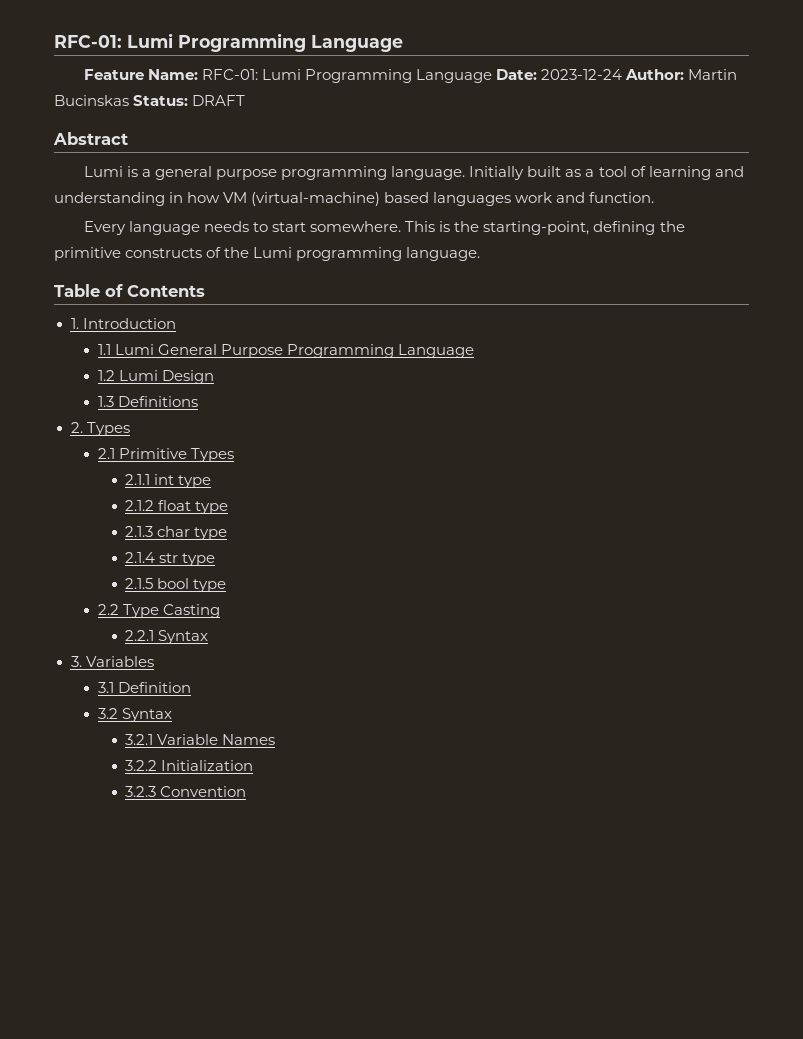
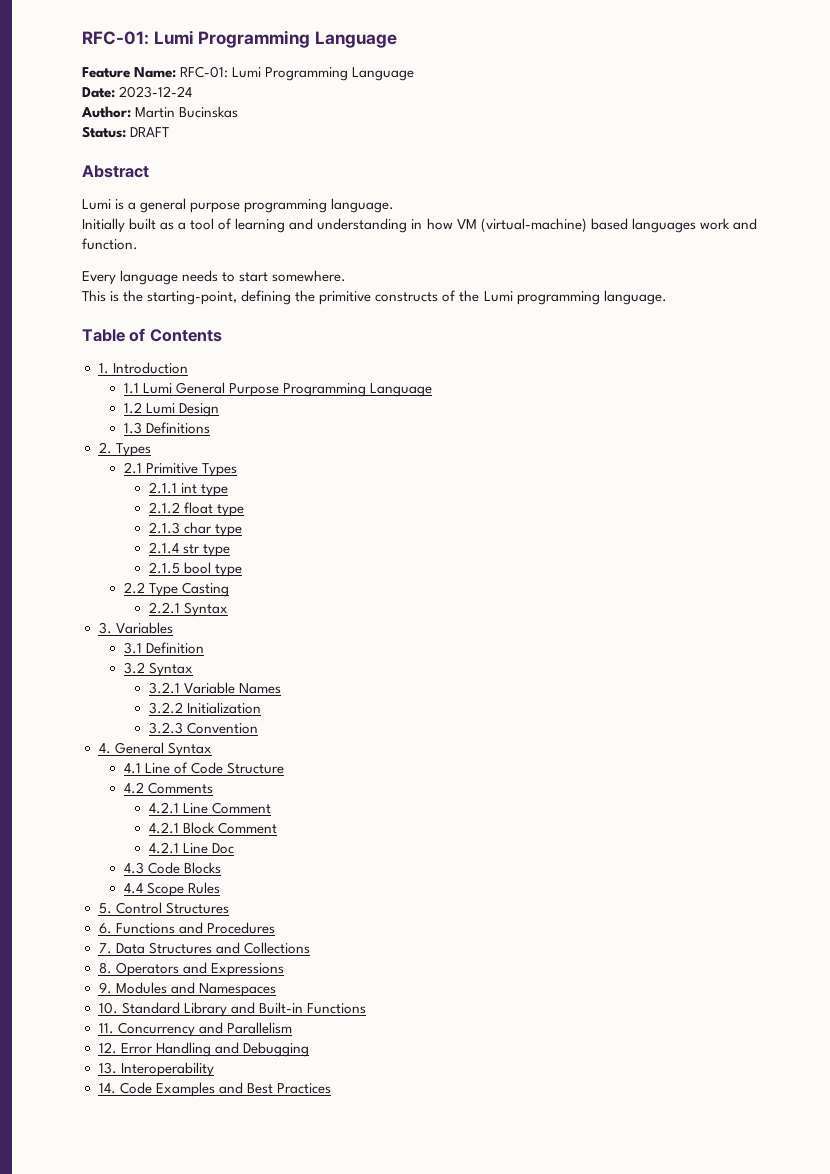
- Feature Name: RFC-01: Lumi Programming Language Date: 2023-12-24 Author: Martin Bucinskas Status: DRAFT
+ Feature Name: RFC-01: Lumi Programming Language
+ Date: 2023-12-24
+ Author: Martin Bucinskas
+ Status: DRAFT
- Lumi is a general purpose programming language. Initially built as a tool of learning and understanding in how VM (virtual-machine) based languages work and function.
+ Lumi is a general purpose programming language.
+ Initially built as a tool of learning and understanding in how VM (virtual-machine) based languages work and function.
- Every language needs to start somewhere. This is the starting-point, defining the primitive constructs of the Lumi programming language.
+ Every language needs to start somewhere.
+ This is the starting-point, defining the primitive constructs of the Lumi programming language.
+ 4. General Syntax
+ 4.1 Line of Code Structure
+ 4.2 Comments
+ 4.2.1 Line Comment
+ 4.2.1 Block Comment
+ 4.2.1 Line Doc
+ 4.3 Code Blocks
+ 4.4 Scope Rules
+ 5. Control Structures
+ 6. Functions and Procedures
+ 7. Data Structures and Collections
+ 8. Operators and Expressions
+ 9. Modules and Namespaces
+ 10. Standard Library and Built-in Functions
+ 11. Concurrency and Parallelism
+ 12. Error Handling and Debugging
+ 13. Interoperability
+ 14. Code Examples and Best Practices

